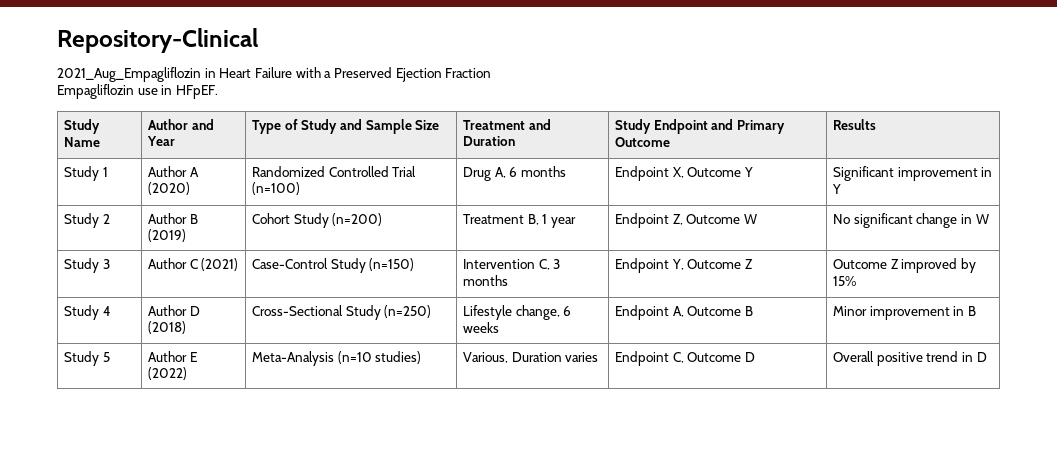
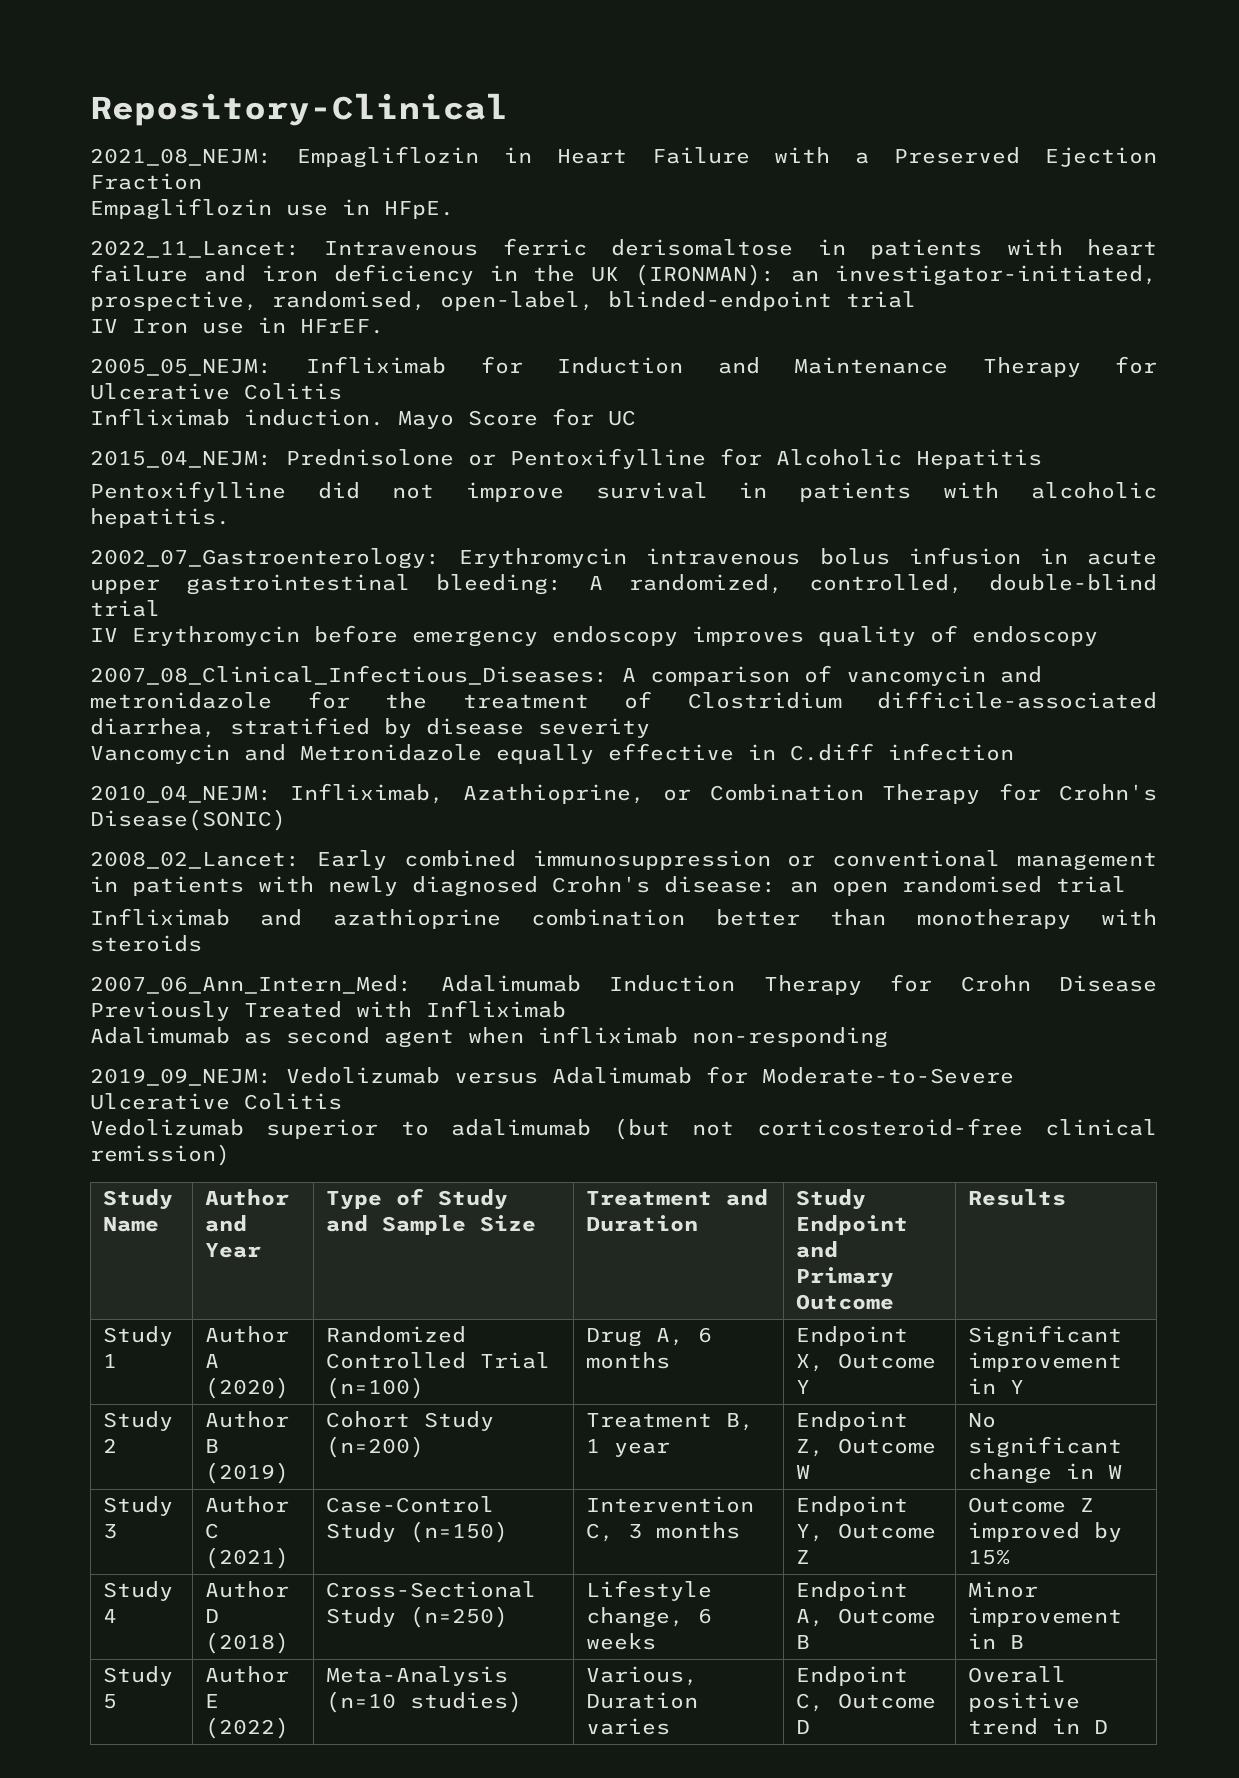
- 2021_Aug_Empagliflozin in Heart Failure with a Preserved Ejection Fraction
+ 2021_08_NEJM: Empagliflozin in Heart Failure with a Preserved Ejection Fraction
- Empagliflozin use in HFpEF.
+ Empagliflozin use in HFpE.
+ 2022_11_Lancet: Intravenous ferric derisomaltose in patients with heart failure and iron deficiency in the UK (IRONMAN): an investigator-initiated, prospective, randomised, open-label, blinded-endpoint trial
+ IV Iron use in HFrEF.
+ 2005_05_NEJM: Infliximab for Induction and Maintenance Therapy for Ulcerative Colitis
+ Infliximab induction. Mayo Score for UC
+ 2015_04_NEJM: Prednisolone or Pentoxifylline for Alcoholic Hepatitis
+ Pentoxifylline did not improve survival in patients with alcoholic hepatitis.
+ 2002_07_Gastroenterology: Erythromycin intravenous bolus infusion in acute upper gastrointestinal bleeding: A randomized, controlled, double-blind trial
+ IV Erythromycin before emergency endoscopy improves quality of endoscopy
+ 2007_08_Clinical_Infectious_Diseases: A comparison of vancomycin and metronidazole for the treatment of Clostridium difficile-associated diarrhea, stratified by disease severity
+ Vancomycin and Metronidazole equally effective in C.diff infection
+ 2010_04_NEJM: Infliximab, Azathioprine, or Combination Therapy for Crohn's Disease(SONIC)
+ 2008_02_Lancet: Early combined immunosuppression or conventional management in patients with newly diagnosed Crohn's disease: an open randomised trial
+ Infliximab and azathioprine combination better than monotherapy with steroids
+ 2007_06_Ann_Intern_Med: Adalimumab Induction Therapy for Crohn Disease Previously Treated with Infliximab
+ Adalimumab as second agent when infliximab non-responding
+ 2019_09_NEJM: Vedolizumab versus Adalimumab for Moderate-to-Severe Ulcerative Colitis
+ Vedolizumab superior to adalimumab (but not corticosteroid-free clinical remission)

